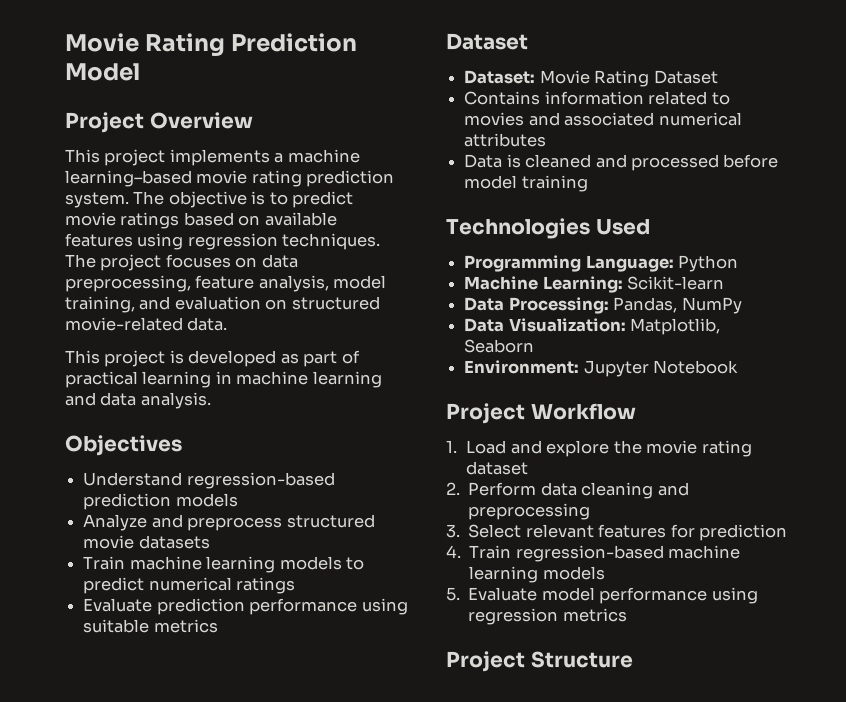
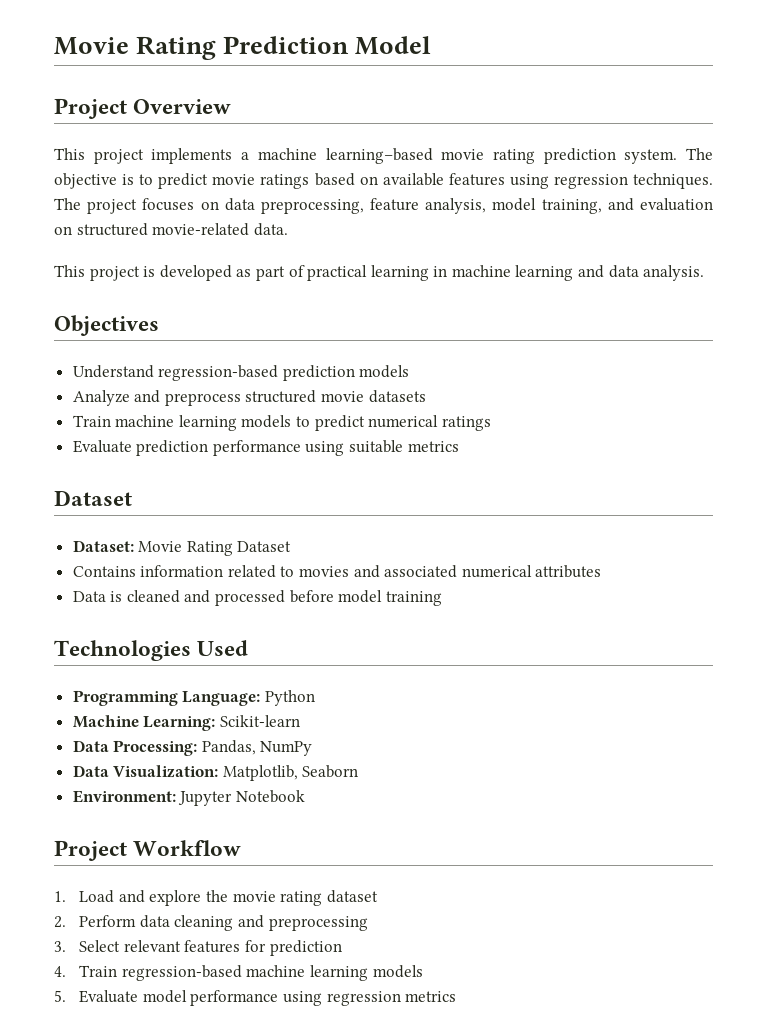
- Project Structure

